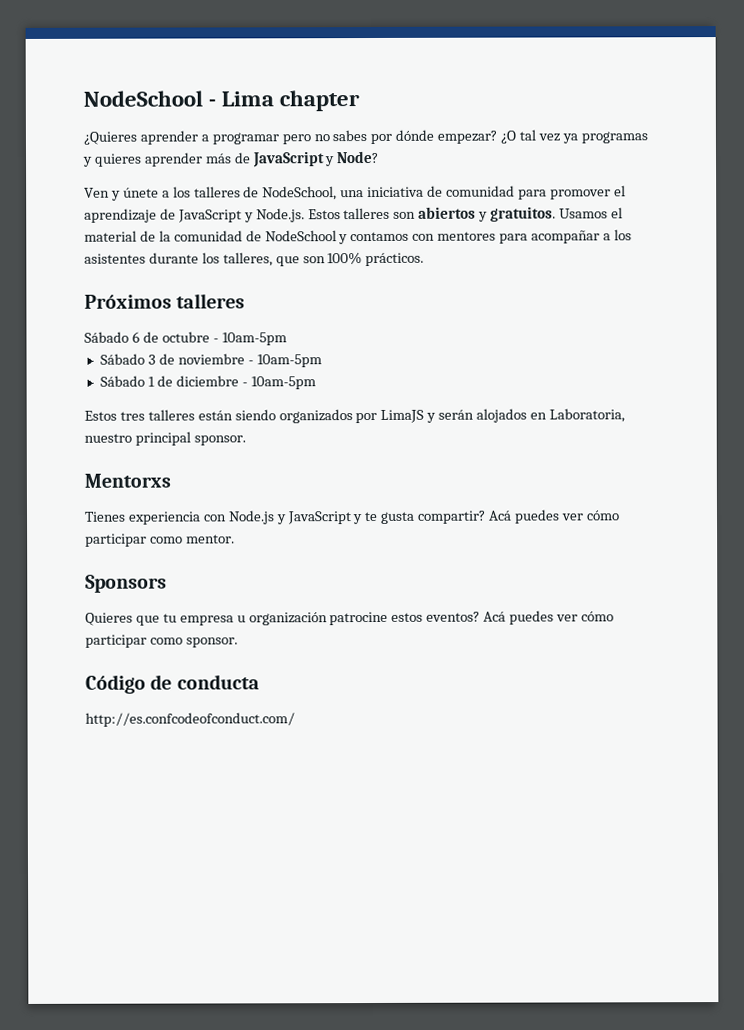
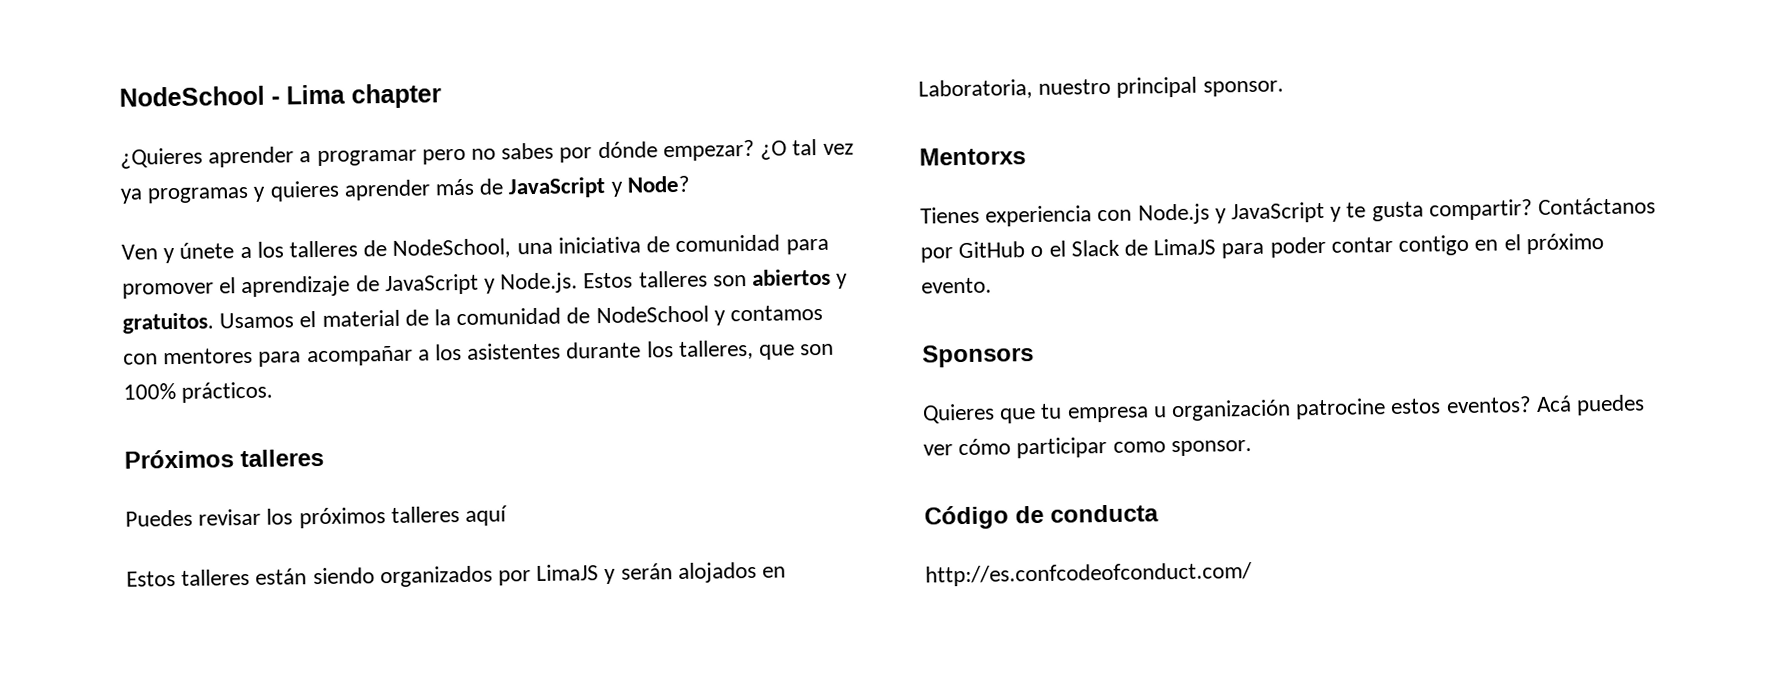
- Sábado 6 de octubre - 10am-5pm
- Sábado 3 de noviembre - 10am-5pm
- Sábado 1 de diciembre - 10am-5pm
- Estos tres talleres están siendo organizados por LimaJS y serán alojados en Laboratoria, nuestro principal sponsor.
+ Puedes revisar los próximos talleres aquí
+ Estos talleres están siendo organizados por LimaJS y serán alojados en Laboratoria, nuestro principal sponsor.
- Acá puedes ver cómo participar como mentor.
+ Contáctanos por GitHub o el Slack de LimaJS para poder contar contigo en el próximo evento.

